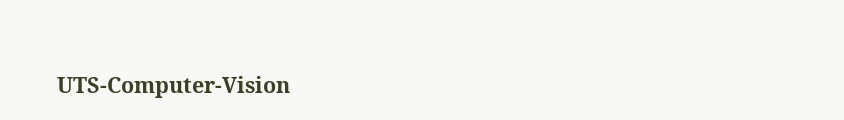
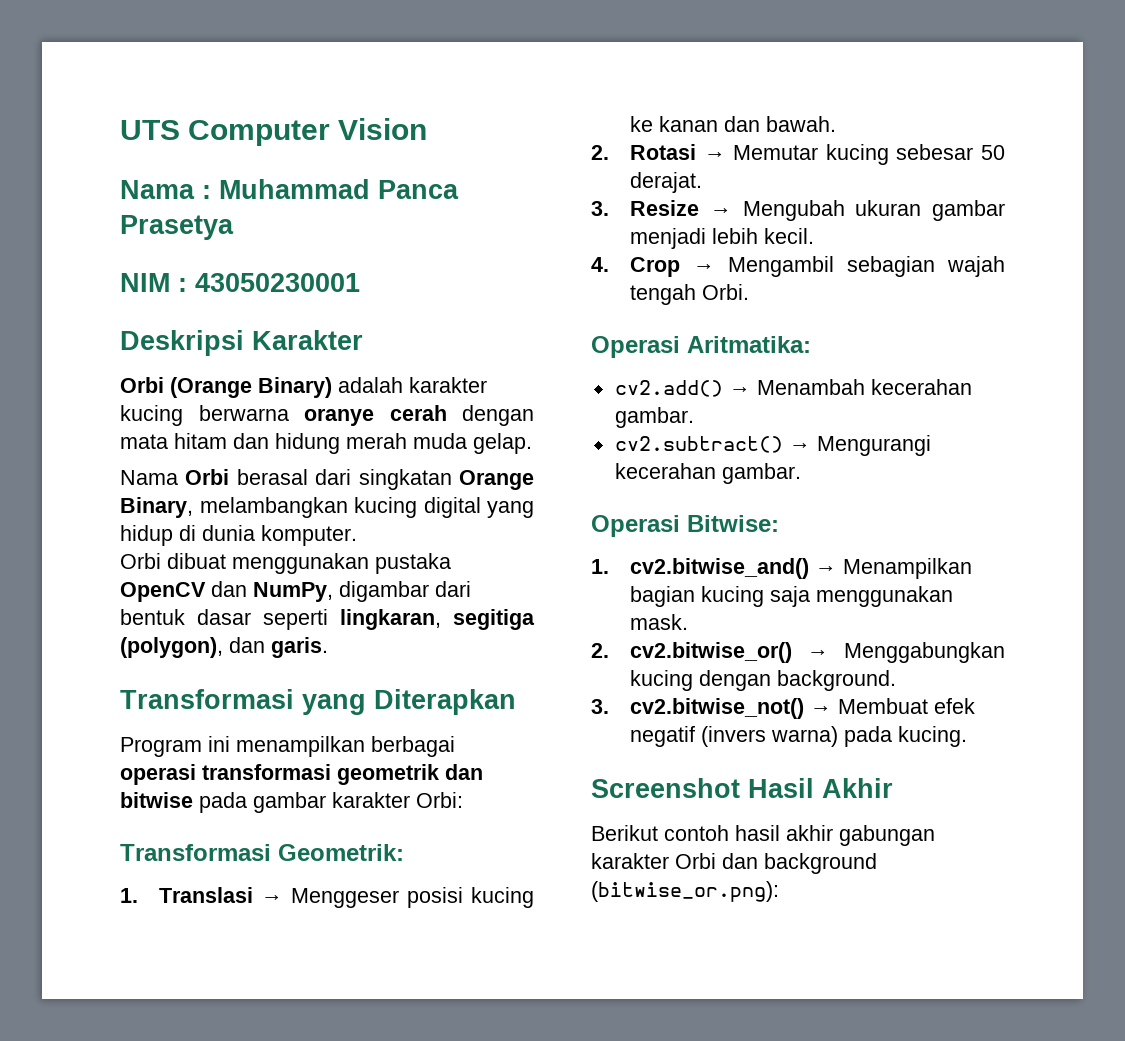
- UTS-Computer-Vision
+ UTS Computer Vision
+ Nama : Muhammad Panca Prasetya
+ NIM : 43050230001
+ Deskripsi Karakter
+ Orbi (Orange Binary) adalah karakter kucing berwarna oranye cerah dengan mata hitam dan hidung merah muda gelap.
+ Nama Orbi berasal dari singkatan Orange Binary, melambangkan kucing digital yang hidup di dunia komputer.
+ Orbi dibuat menggunakan pustaka OpenCV dan NumPy, digambar dari bentuk dasar seperti lingkaran, segitiga (polygon), dan garis.
+ Transformasi yang Diterapkan
+ Program ini menampilkan berbagai operasi transformasi geometrik dan bitwise pada gambar karakter Orbi:
+ Transformasi Geometrik:
+ 1. Translasi → Menggeser posisi kucing ke kanan dan bawah.
+ 2. Rotasi → Memutar kucing sebesar 50 derajat.
+ 3. Resize → Mengubah ukuran gambar menjadi lebih kecil.
+ 4. Crop → Mengambil sebagian wajah tengah Orbi.
+ Operasi Aritmatika:
+ cv2.add() → Menambah kecerahan gambar.
+ cv2.subtract() → Mengurangi kecerahan gambar.
+ Operasi Bitwise:
+ 1. cv2.bitwise_and() → Menampilkan bagian kucing saja menggunakan mask.
+ 2. cv2.bitwise_or() → Menggabungkan kucing dengan background.
+ 3. cv2.bitwise_not() → Membuat efek negatif (invers warna) pada kucing.
+ Screenshot Hasil Akhir
+ Berikut contoh hasil akhir gabungan karakter Orbi dan background (bitwise_or.png):

